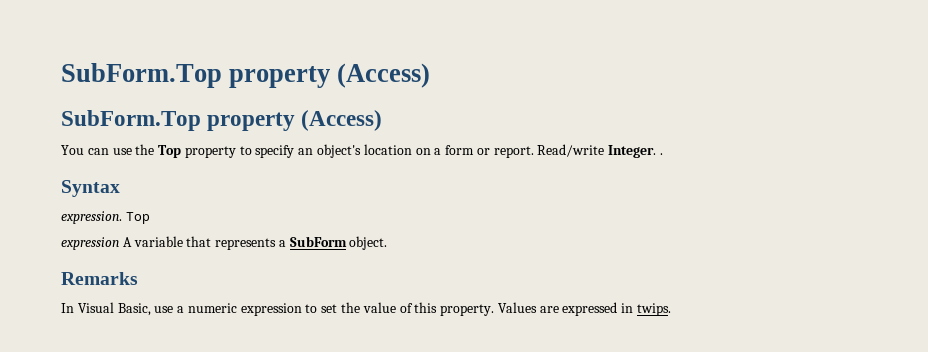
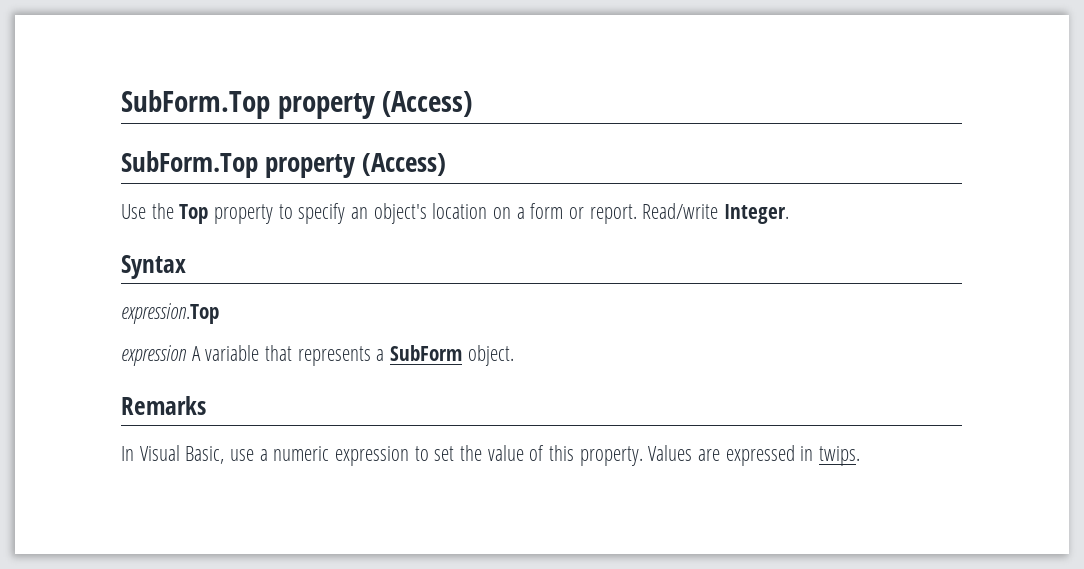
- You can use the Top property to specify an object's location on a form or report.
+ Use the Top property to specify an object's location on a form or report.
- Read/write Integer. .
+ Read/write Integer.
- expression. Top
+ expression.Top

